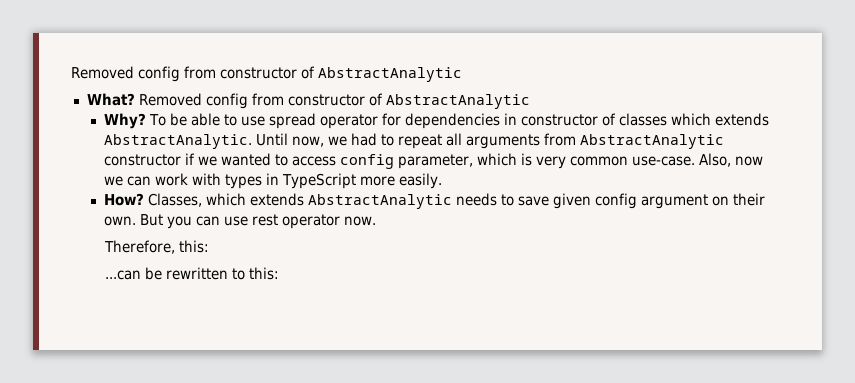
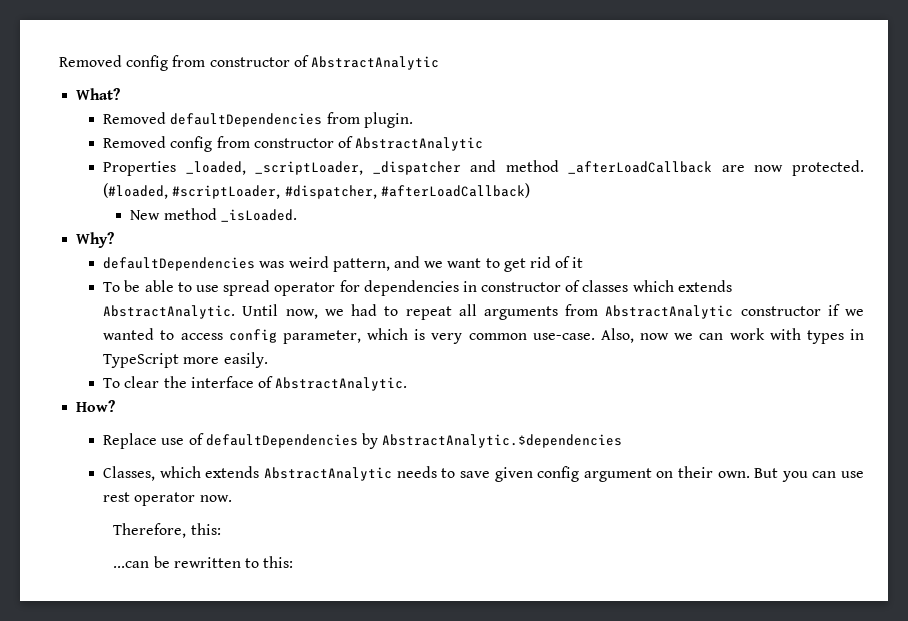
- What? Removed config from constructor of AbstractAnalytic
- Why? To be able to use spread operator for dependencies in constructor of classes which extends AbstractAnalytic.
+ What?
+ Removed defaultDependencies from plugin.
+ Removed config from constructor of AbstractAnalytic
+ Properties _loaded, _scriptLoader, _dispatcher and method _afterLoadCallback are now protected. (#loaded, #scriptLoader, #dispatcher, #afterLoadCallback)
+ New method _isLoaded.
+ Why?
+ defaultDependencies was weird pattern, and we want to get rid of it
+ To be able to use spread operator for dependencies in constructor of classes which extends AbstractAnalytic.
- How? Classes, which extends AbstractAnalytic needs to save given config argument on their own.
+ To clear the interface of AbstractAnalytic.
+ How?
+ Replace use of defaultDependencies by AbstractAnalytic.$dependencies
+ Classes, which extends AbstractAnalytic needs to save given config argument on their own.

